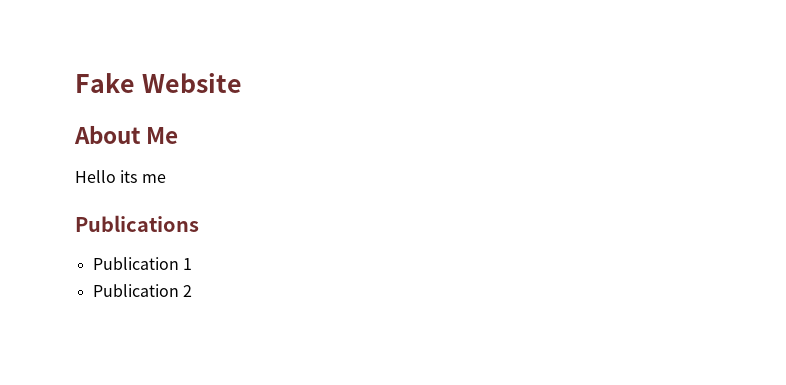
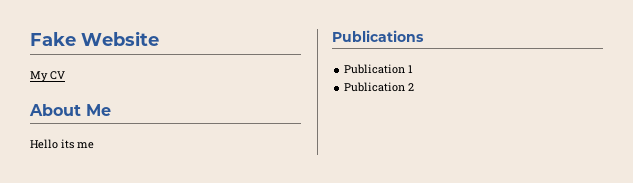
+ My CV

